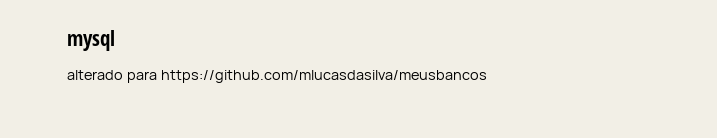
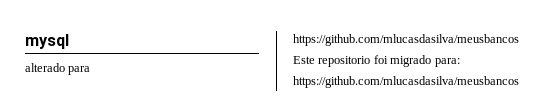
+ Este repositorio foi migrado para:
+ https://github.com/mlucasdasilva/meusbancos

